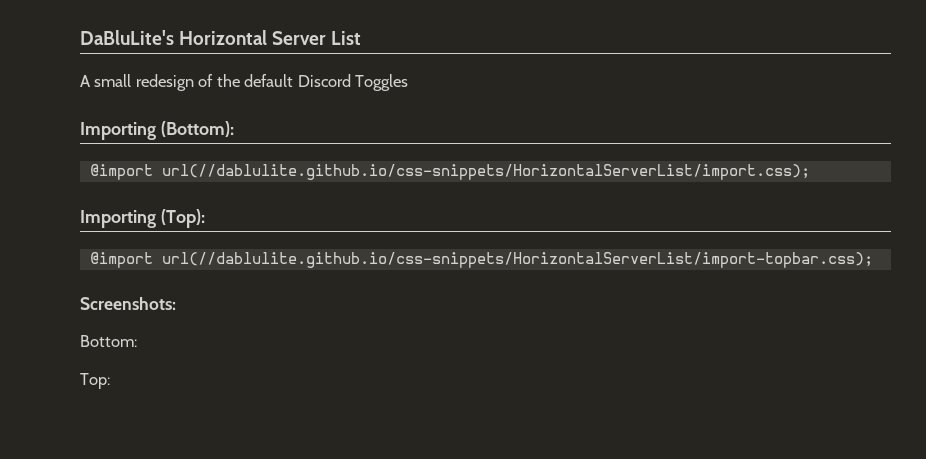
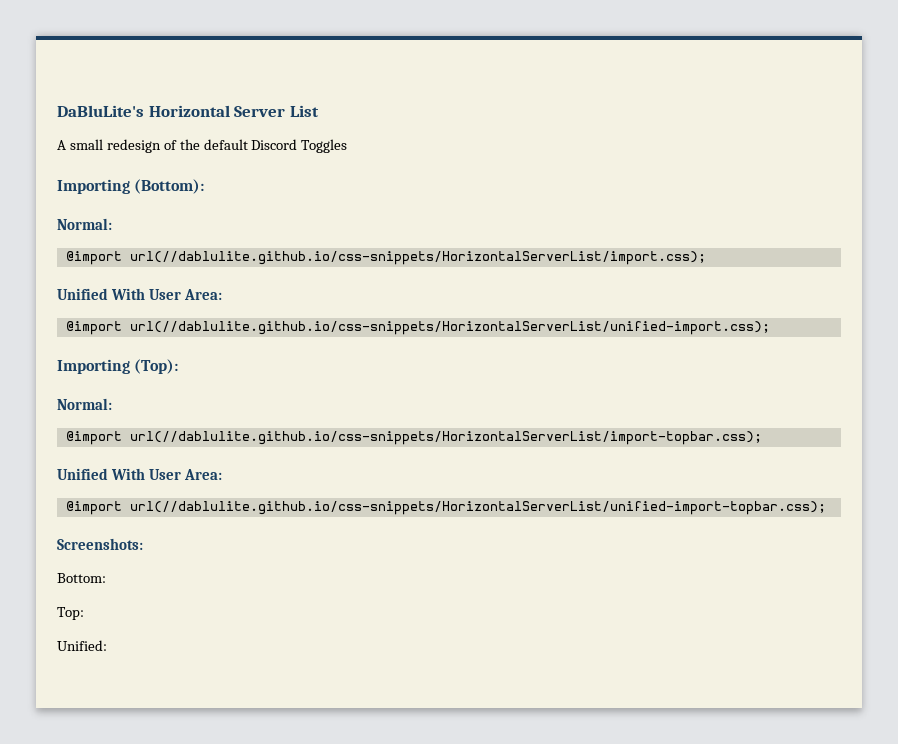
  Importing (Bottom):
+ Normal:
  @import url(//dablulite.github.io/css-snippets/HorizontalServerList/import.css);
+ Unified With User Area:
+ @import url(//dablulite.github.io/css-snippets/HorizontalServerList/unified-import.css);
  Importing (Top):
+ Normal:
  @import url(//dablulite.github.io/css-snippets/HorizontalServerList/import-topbar.css);
+ Unified With User Area:
+ @import url(//dablulite.github.io/css-snippets/HorizontalServerList/unified-import-topbar.css);
+ Unified:

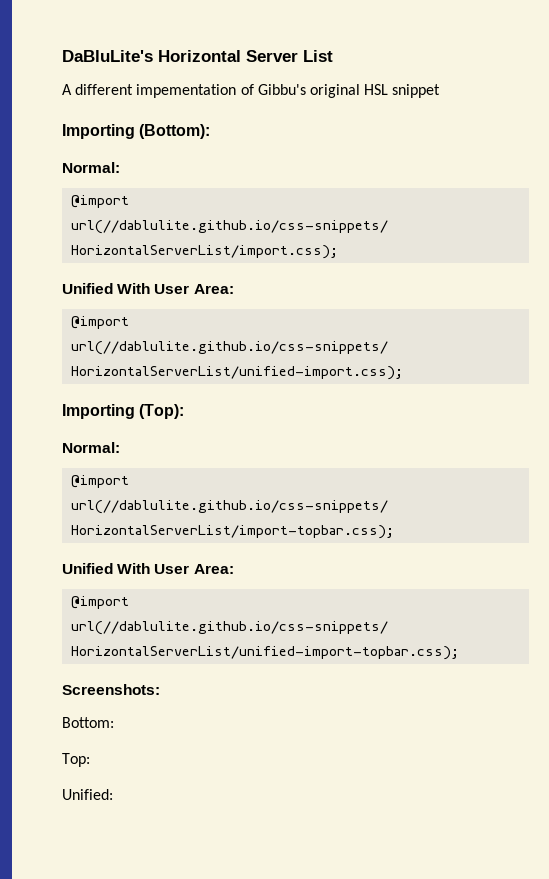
- A small redesign of the default Discord Toggles
+ A different impementation of Gibbu's original HSL snippet

